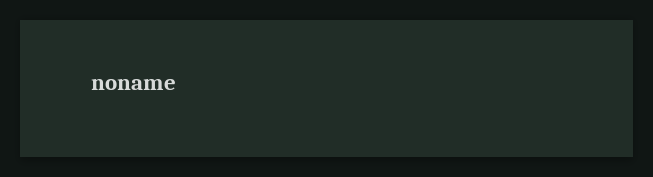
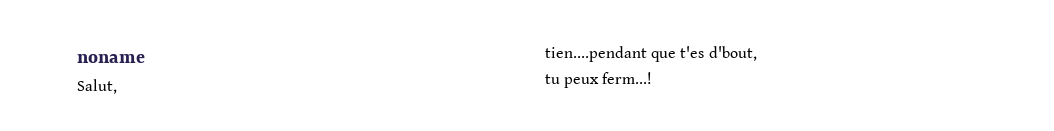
+ Salut,
+ tien....pendant que t'es d'bout,
+ tu peux ferm...!

